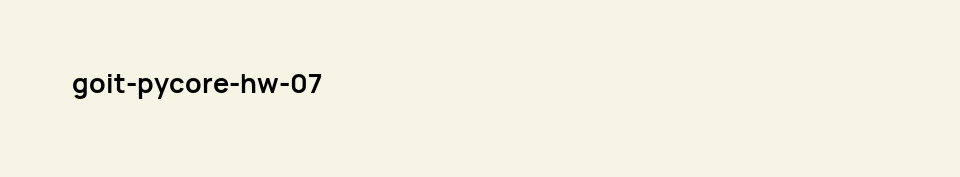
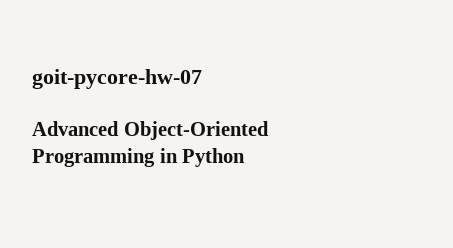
+ Advanced Object-Oriented Programming in Python

